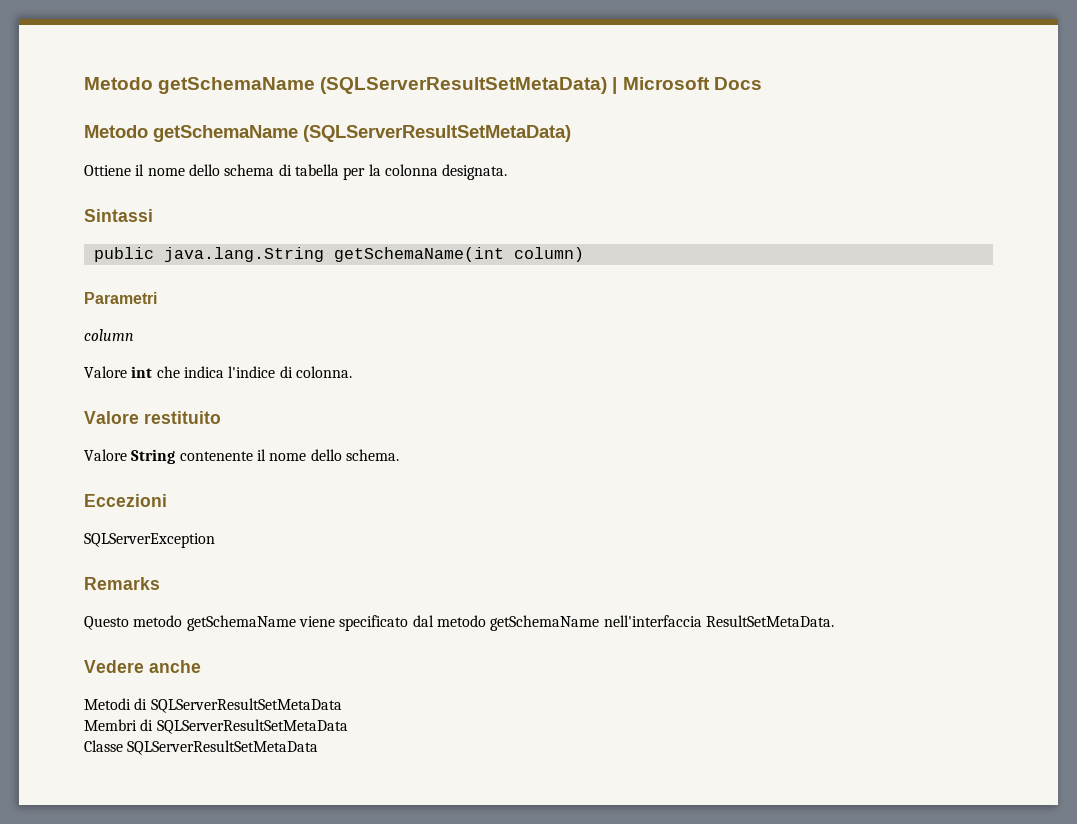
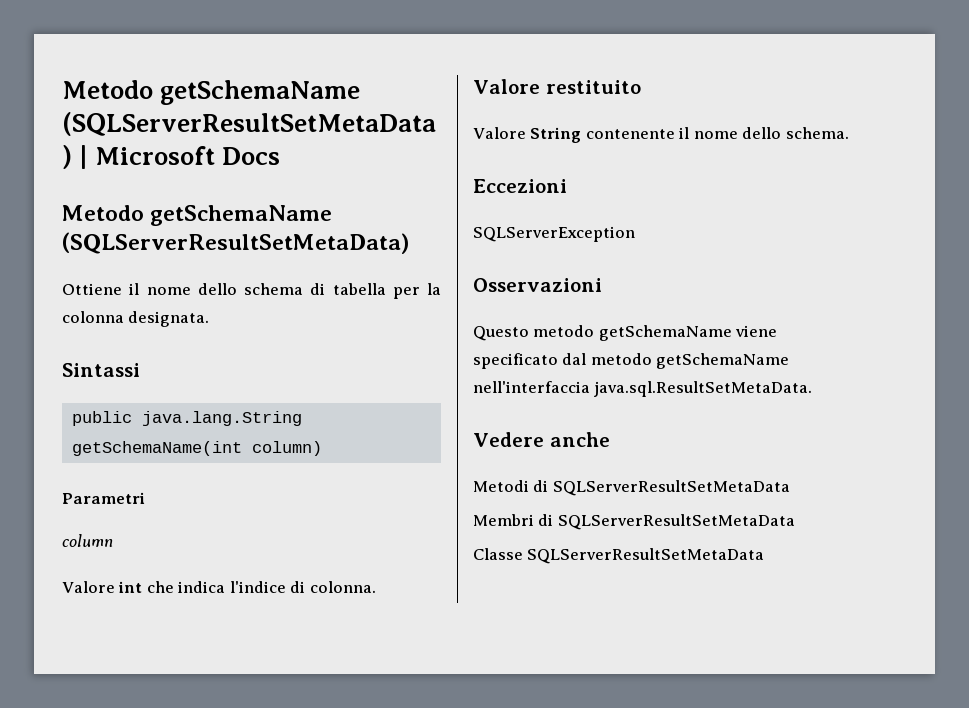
- Remarks
+ Osservazioni
- Questo metodo getSchemaName viene specificato dal metodo getSchemaName nell'interfaccia ResultSetMetaData.
+ Questo metodo getSchemaName viene specificato dal metodo getSchemaName nell'interfaccia java.sql.ResultSetMetaData.

